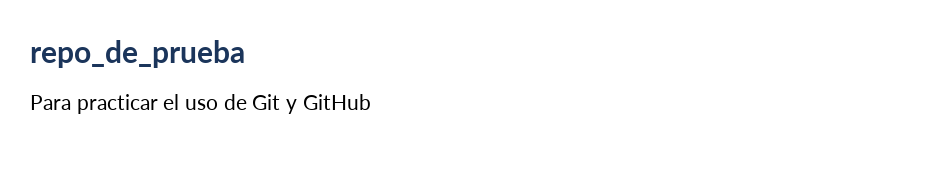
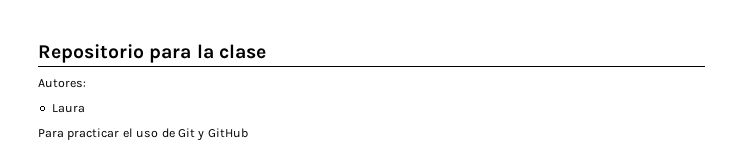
- repo_de_prueba
+ Repositorio para la clase
+ Autores:
+ Laura

